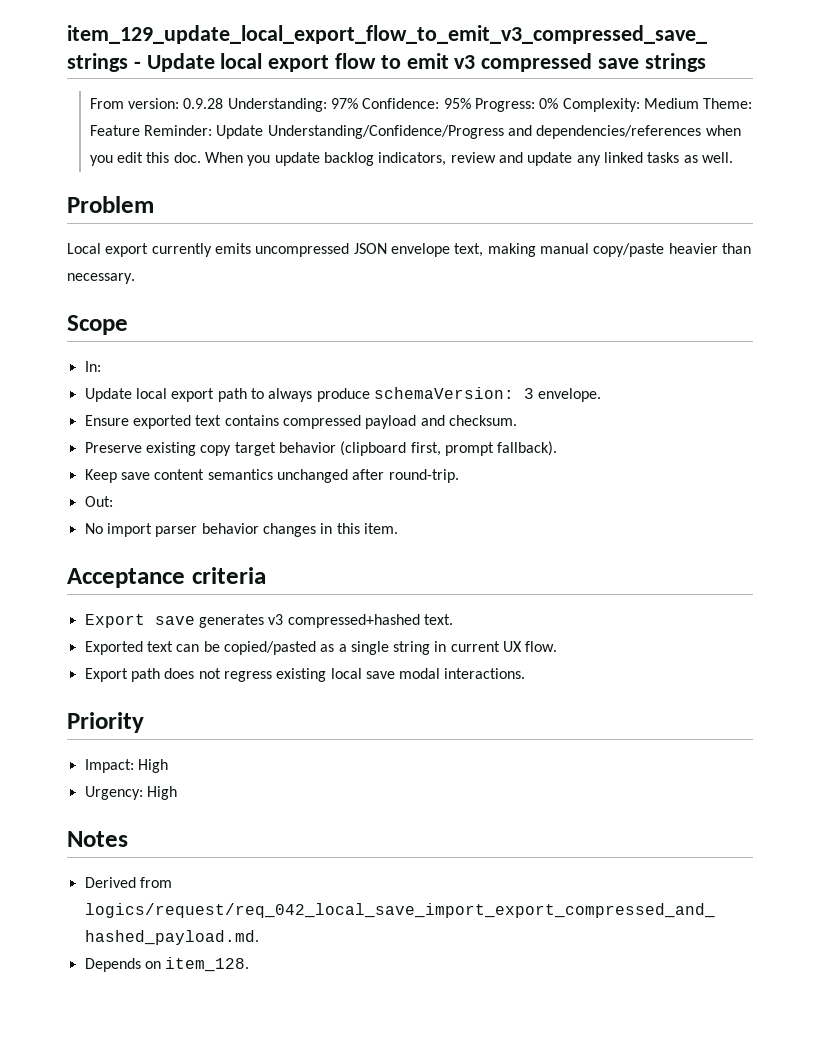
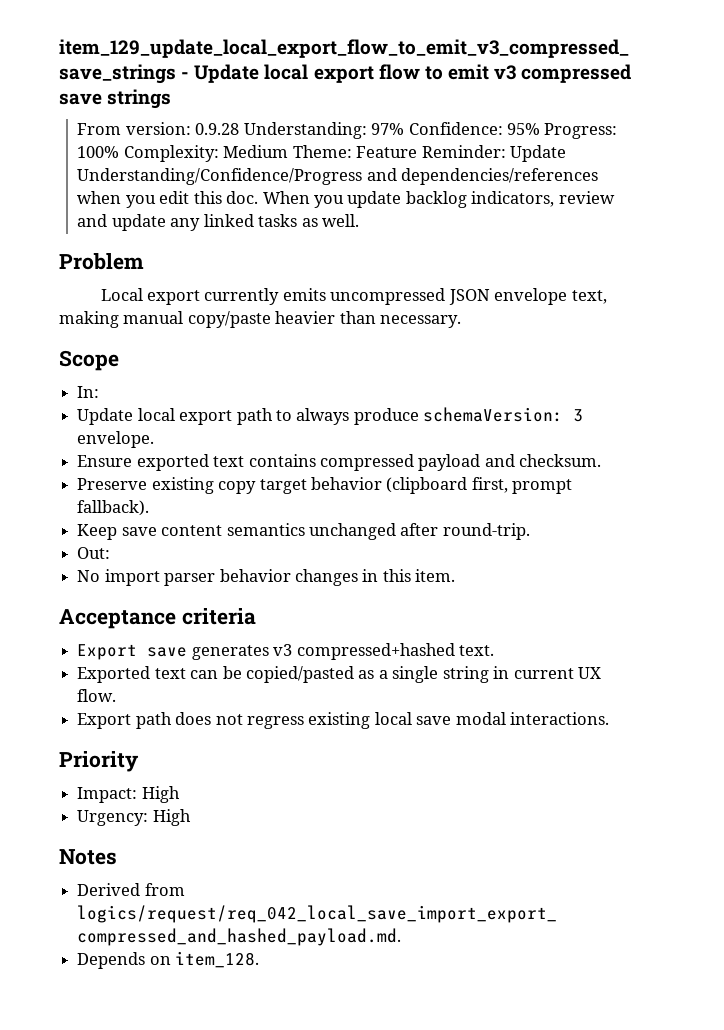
- From version: 0.9.28 Understanding: 97% Confidence: 95% Progress: 0% Complexity: Medium Theme: Feature Reminder: Update Understanding/Confidence/Progress and dependencies/references when you edit this doc.
+ From version: 0.9.28 Understanding: 97% Confidence: 95% Progress: 100% Complexity: Medium Theme: Feature Reminder: Update Understanding/Confidence/Progress and dependencies/references when you edit this doc.

